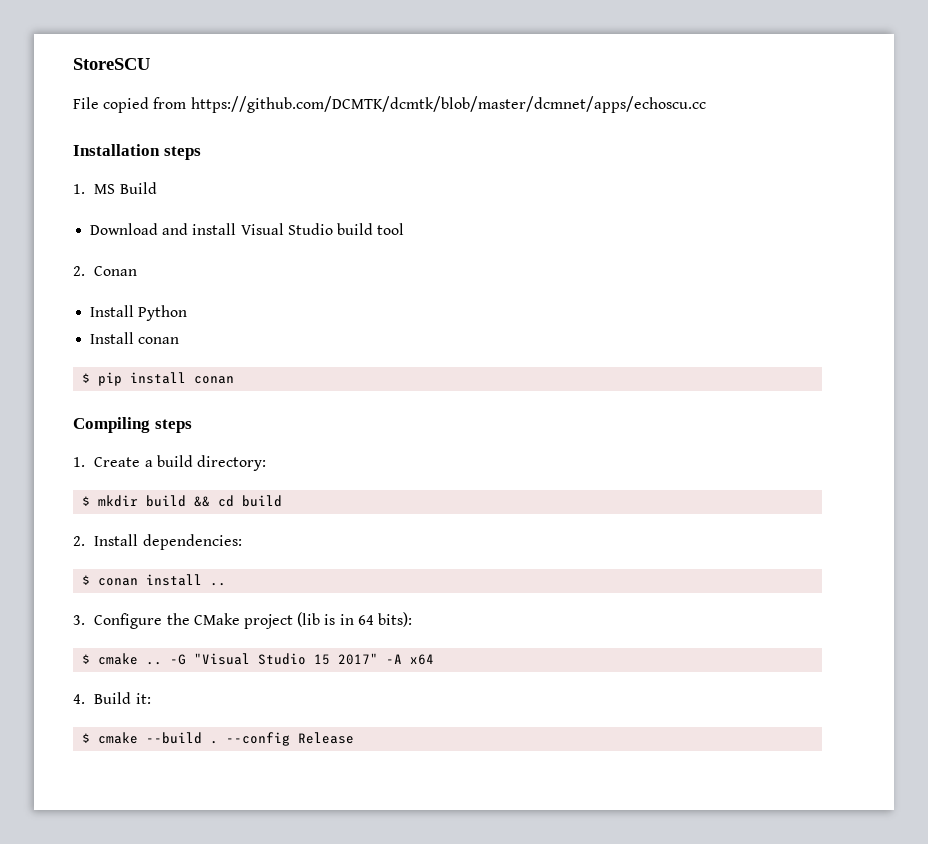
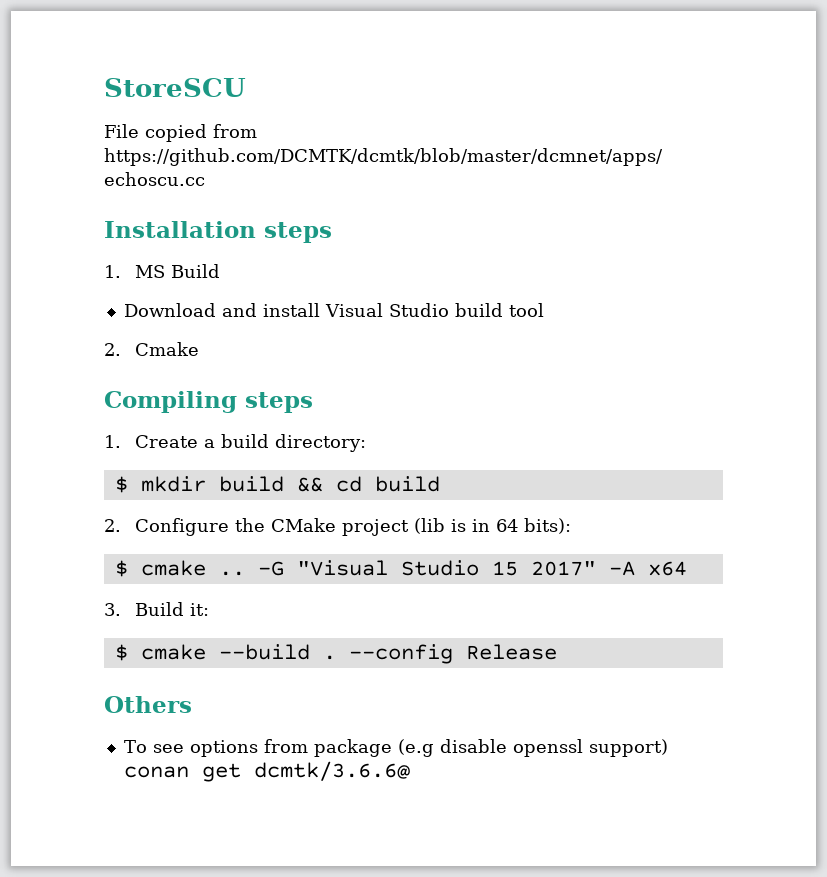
- 2. Conan
- Install Python
- Install conan
- $ pip install conan
+ 2. Cmake
- 2. Install dependencies:
- $ conan install ..
- 3. Configure the CMake project (lib is in 64 bits):
+ 2. Configure the CMake project (lib is in 64 bits):
- 4. Build it:
+ 3. Build it:
+ Others
+ To see options from package (e.g disable openssl support) conan get dcmtk/3.6.6@

